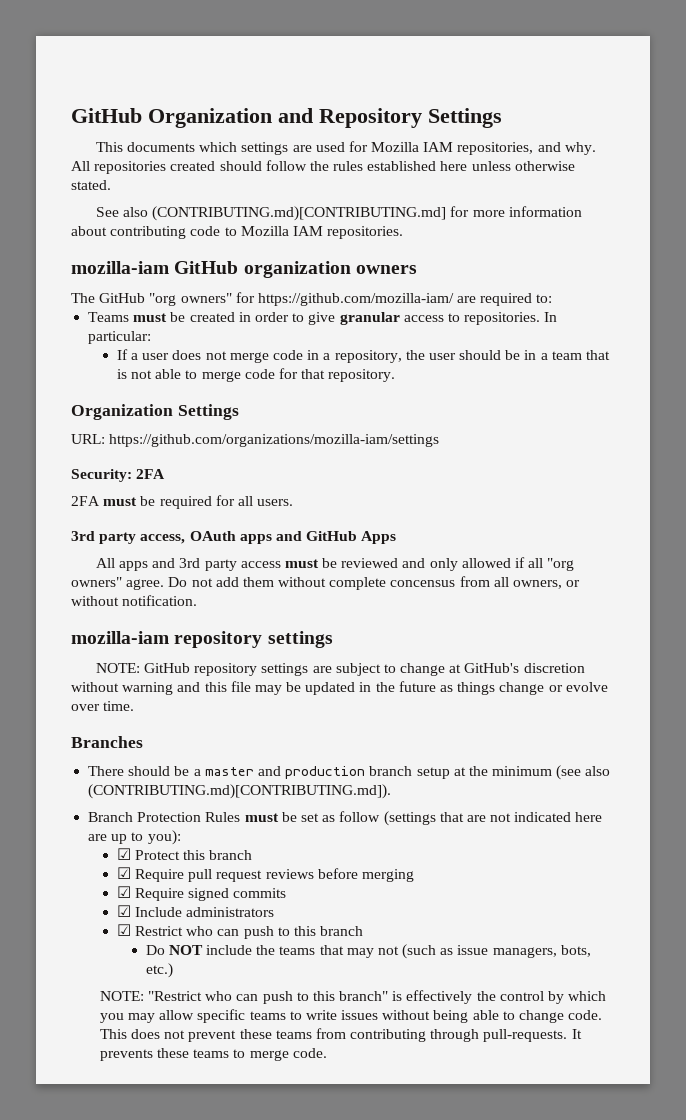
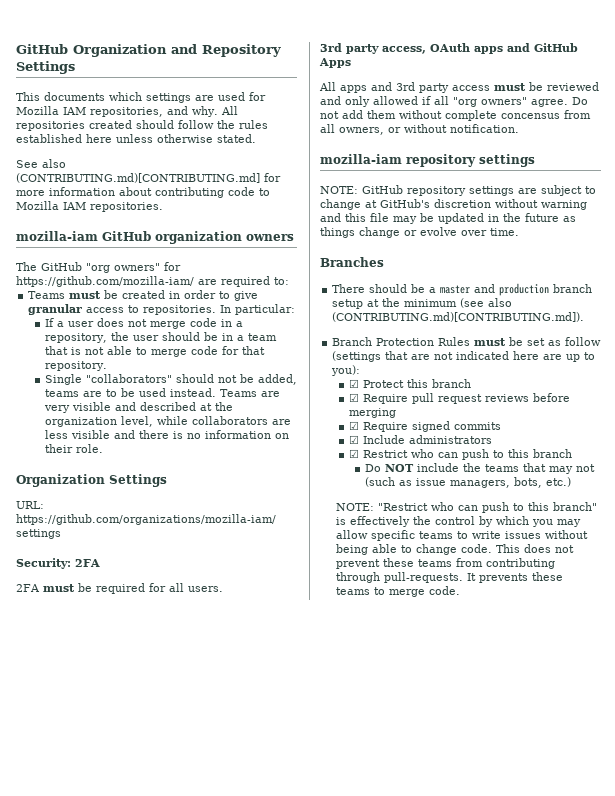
+ Single "collaborators" should not be added, teams are to be used instead. Teams are very visible and described at the organization level, while collaborators are less visible and there is no information on their role.

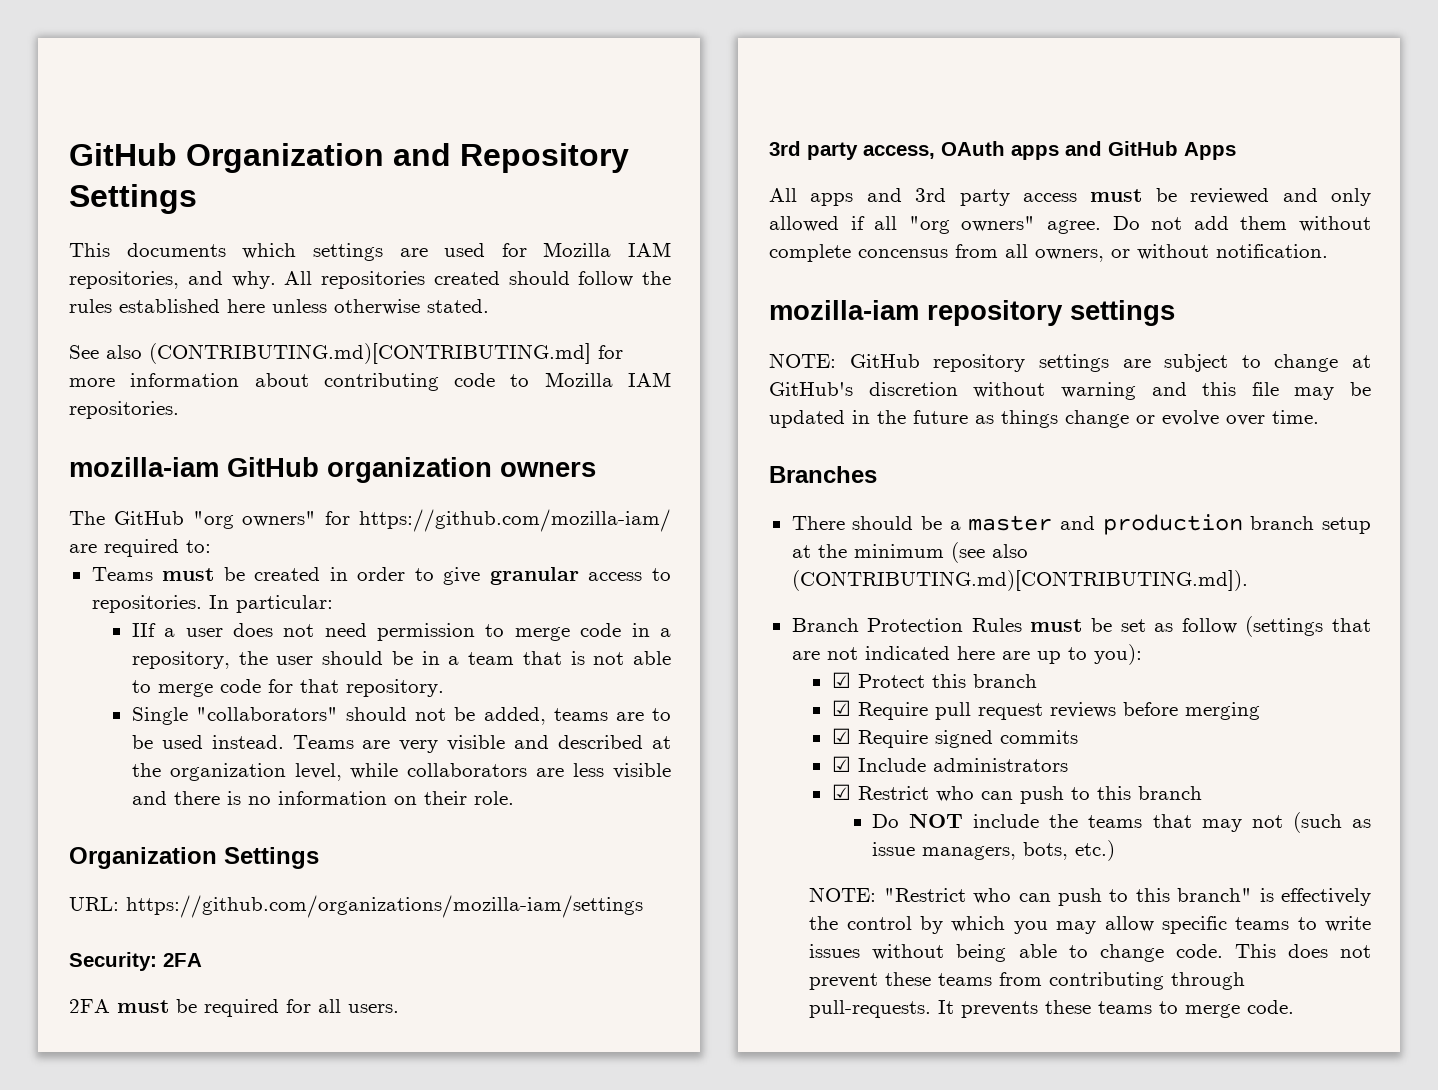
- If a user does not merge code in a repository, the user should be in a team that is not able to merge code for that repository.
+ IIf a user does not need permission to merge code in a repository, the user should be in a team that is not able to merge code for that repository.

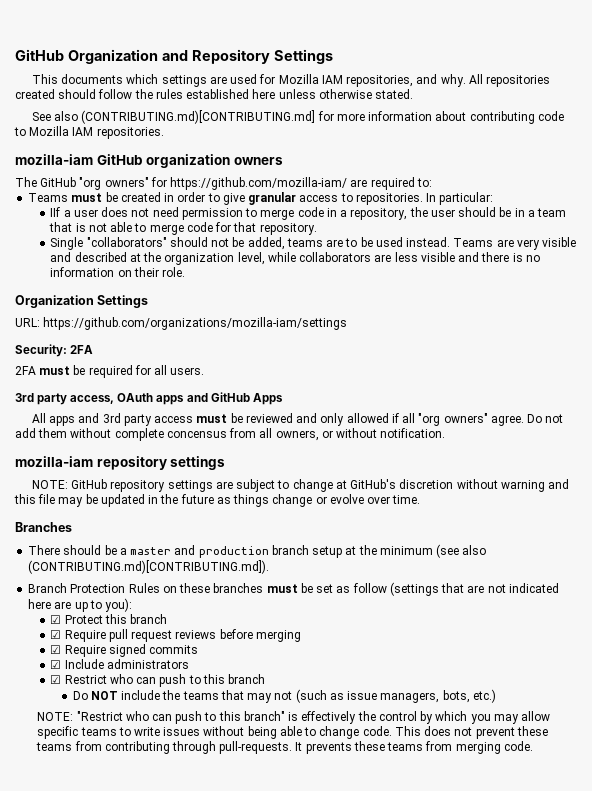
- Branch Protection Rules must be set as follow (settings that are not indicated here are up to you):
+ Branch Protection Rules on these branches must be set as follow (settings that are not indicated here are up to you):
- It prevents these teams to merge code.
+ It prevents these teams from merging code.

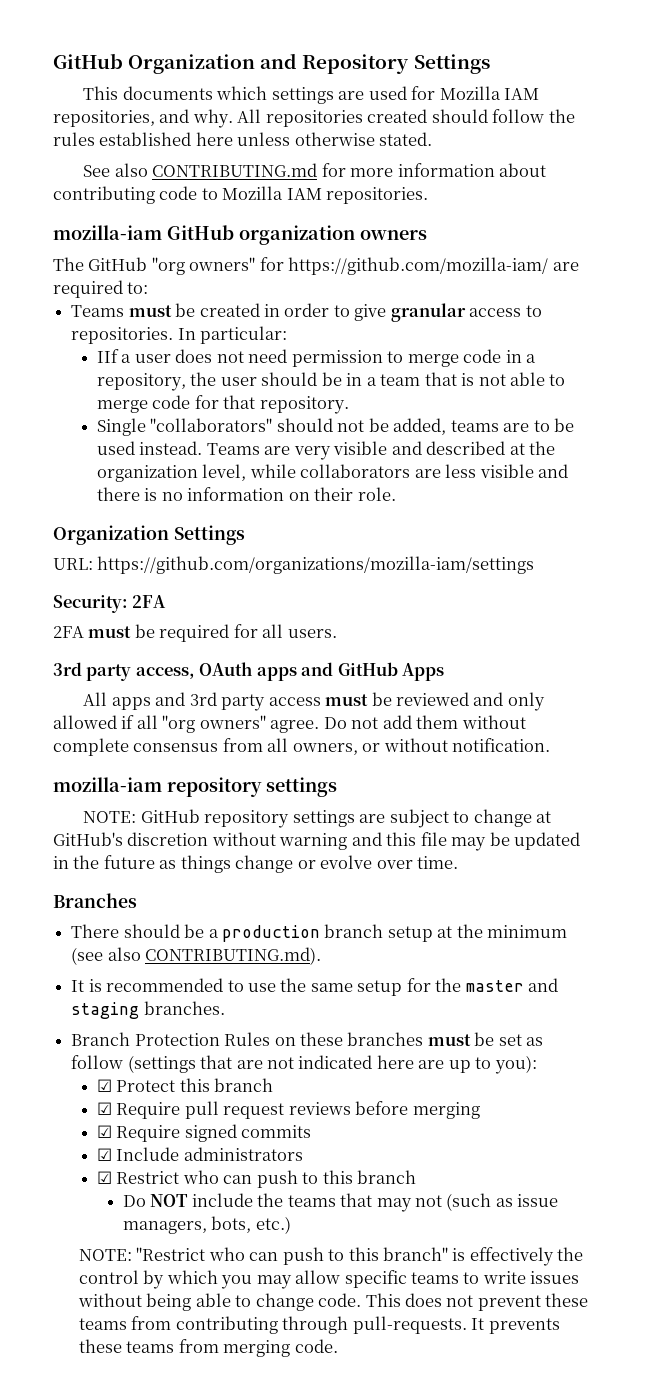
- See also (CONTRIBUTING.md)[CONTRIBUTING.md] for more information about contributing code to Mozilla IAM repositories.
+ See also CONTRIBUTING.md for more information about contributing code to Mozilla IAM repositories.
- Do not add them without complete concensus from all owners, or without notification.
+ Do not add them without complete consensus from all owners, or without notification.
- There should be a master and production branch setup at the minimum (see also (CONTRIBUTING.md)[CONTRIBUTING.md]).
+ There should be a production branch setup at the minimum (see also CONTRIBUTING.md).
+ It is recommended to use the same setup for the master and staging branches.

